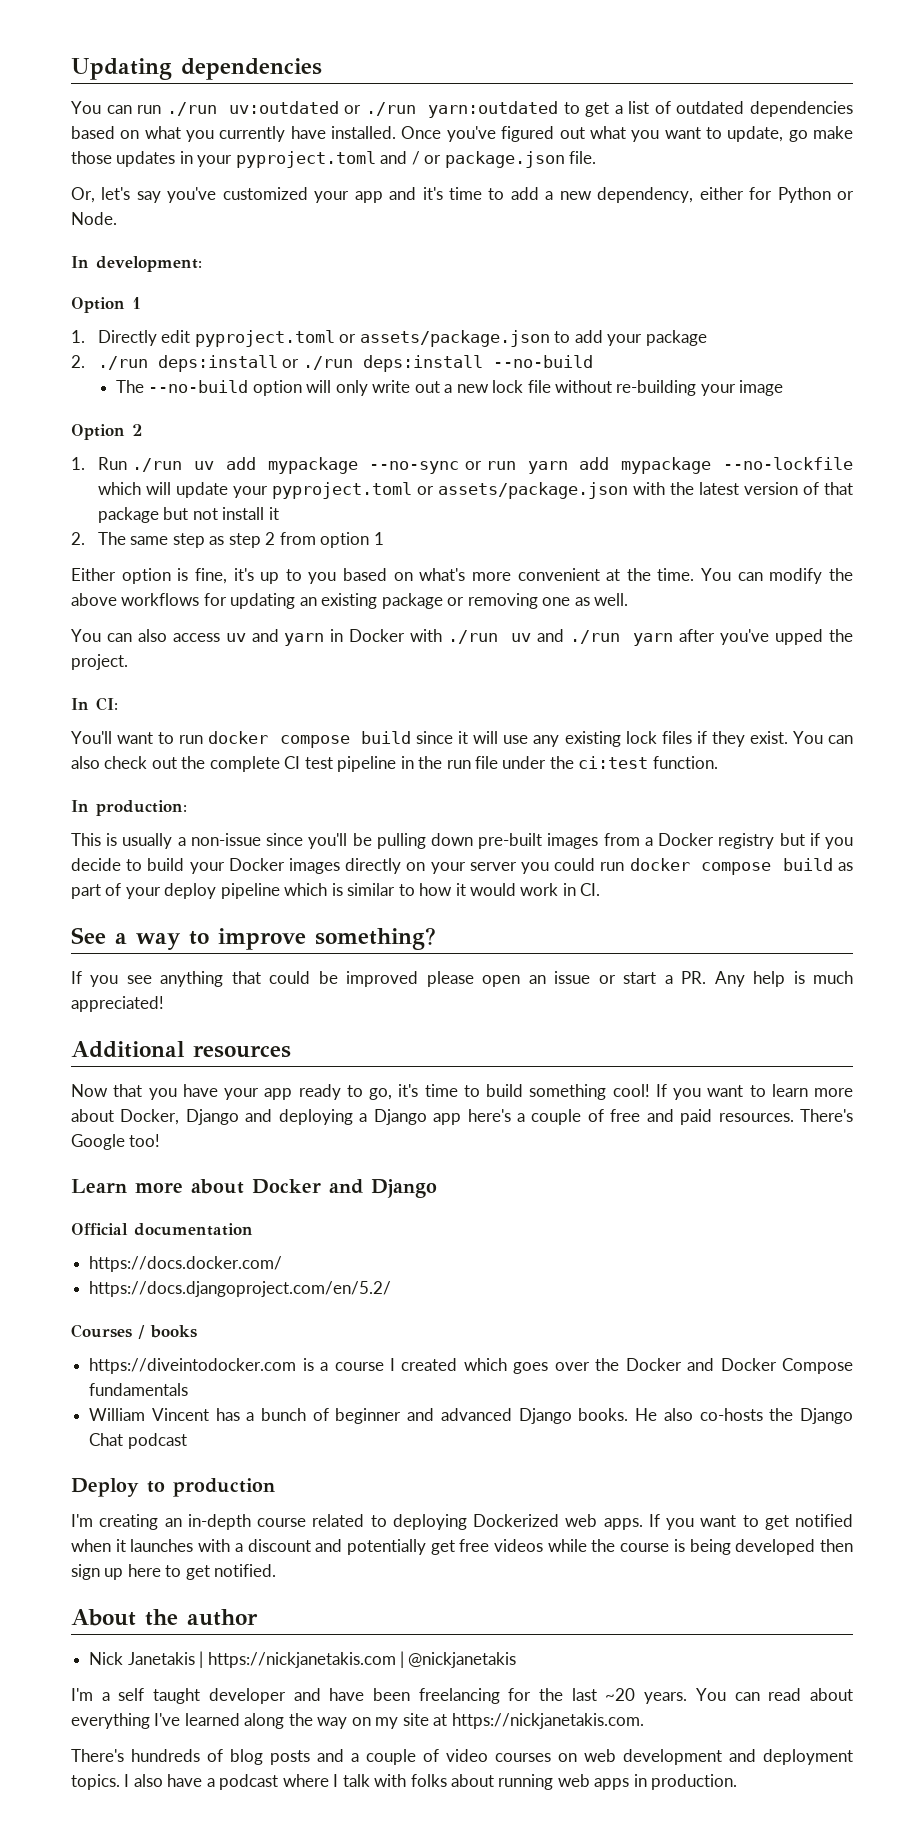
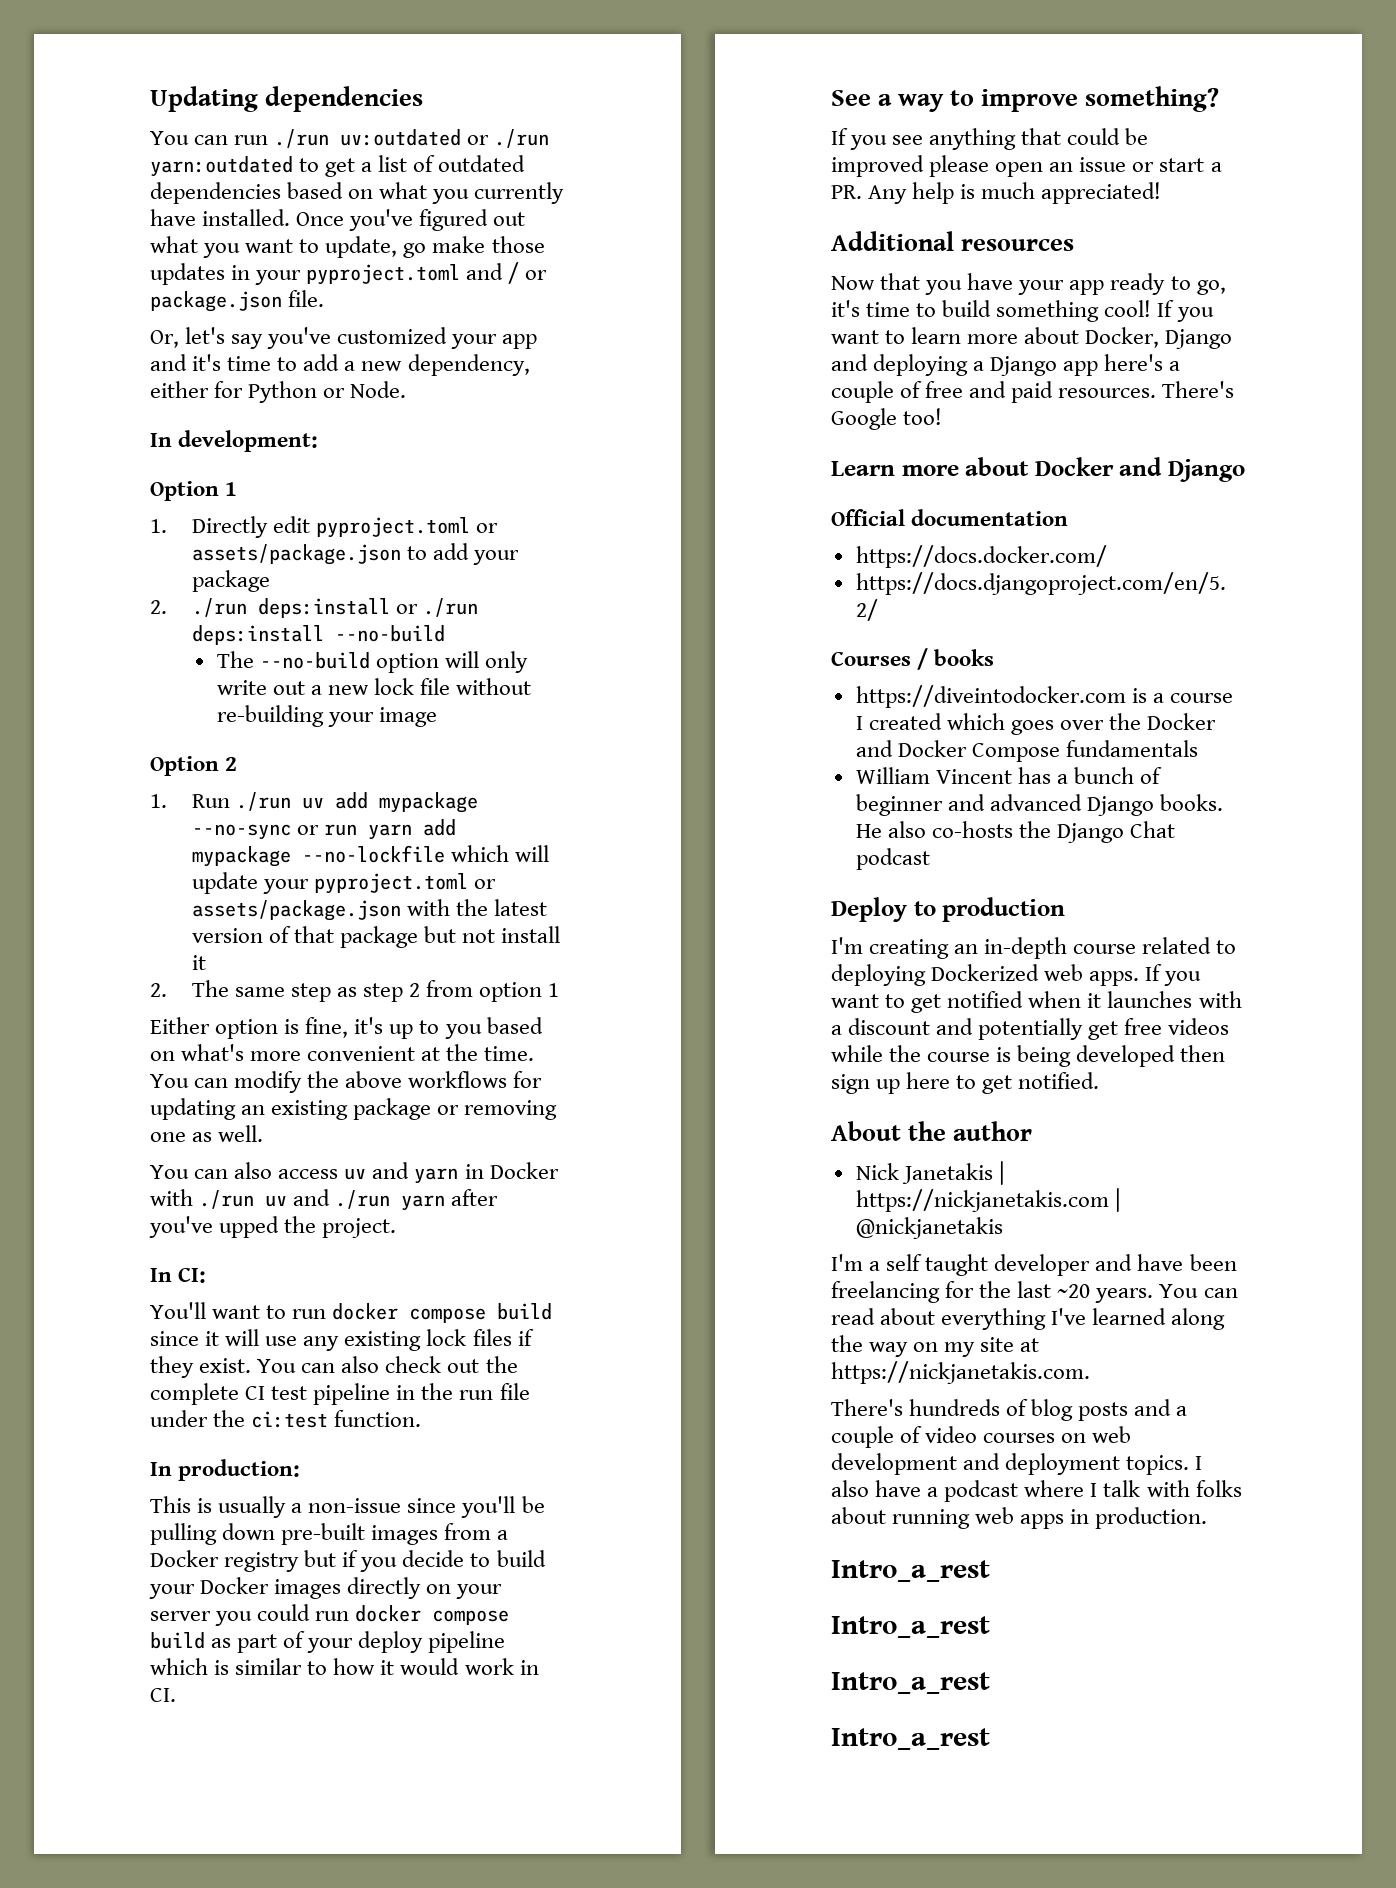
  I also have a podcast where I talk with folks about running web apps in production.
+ Intro_a_rest
+ Intro_a_rest
+ Intro_a_rest
+ Intro_a_rest

